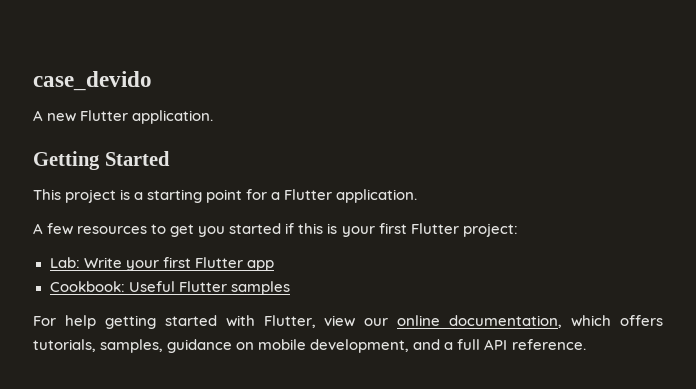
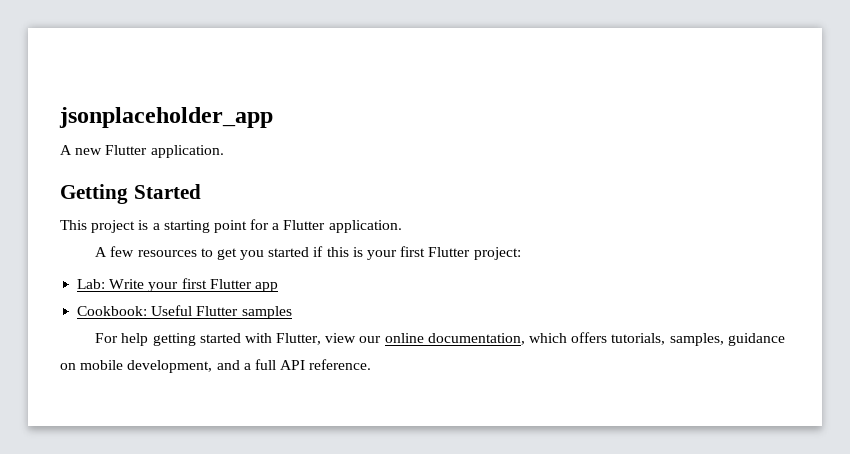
- case_devido
+ jsonplaceholder_app

